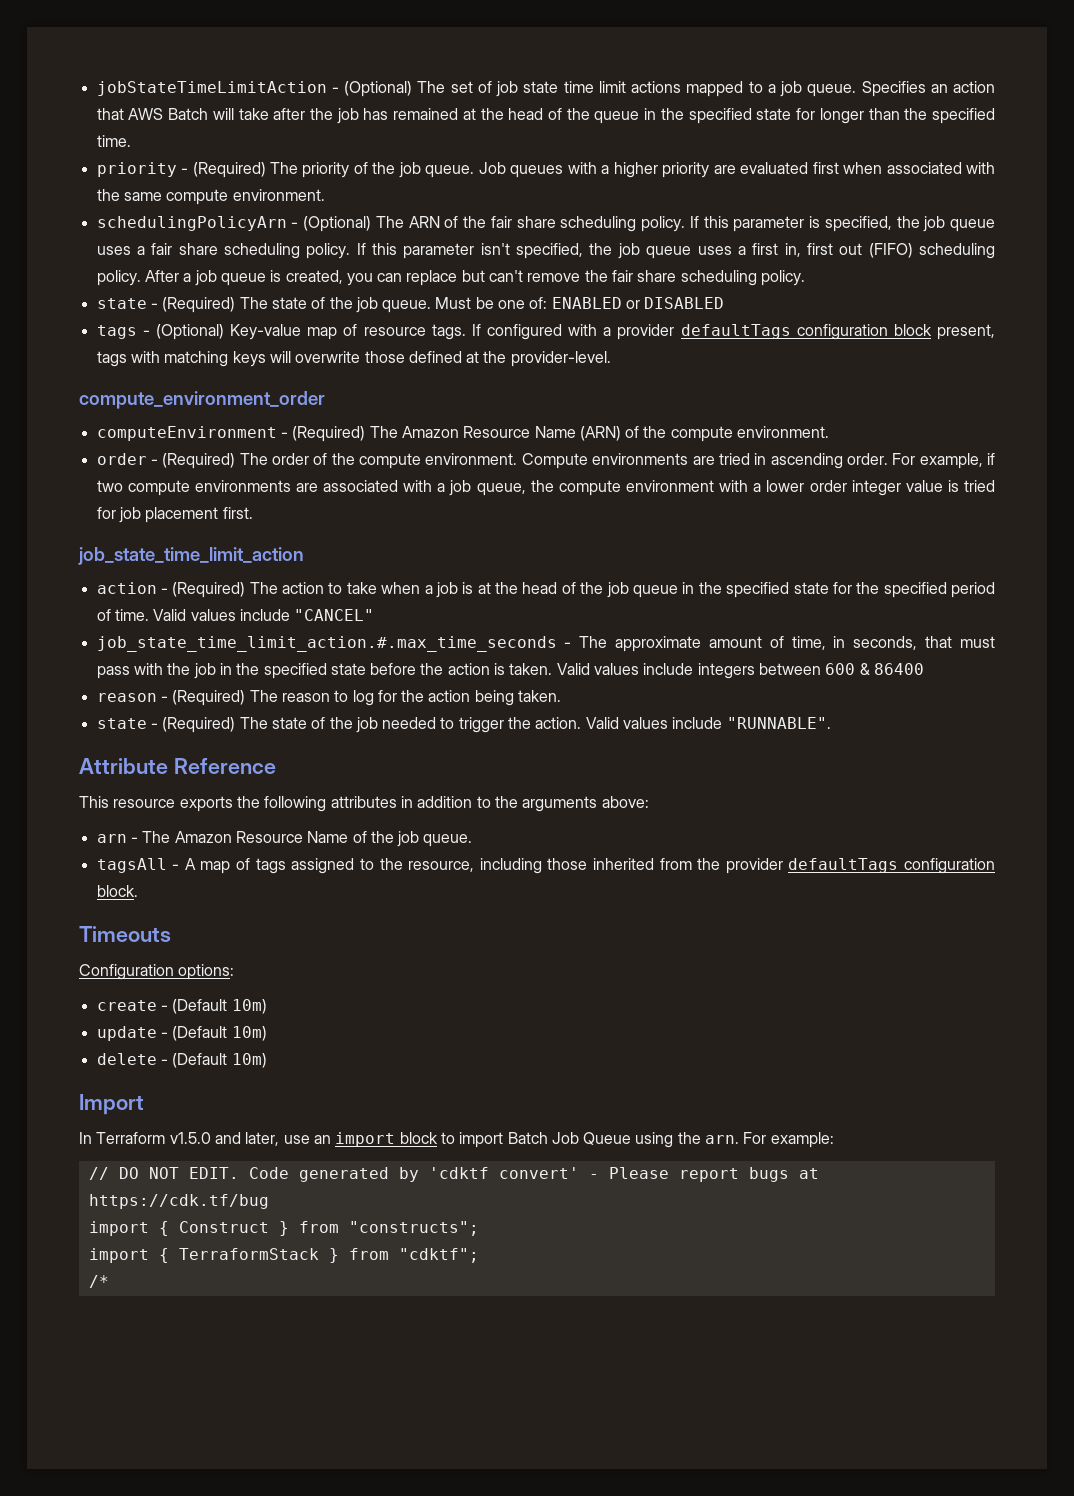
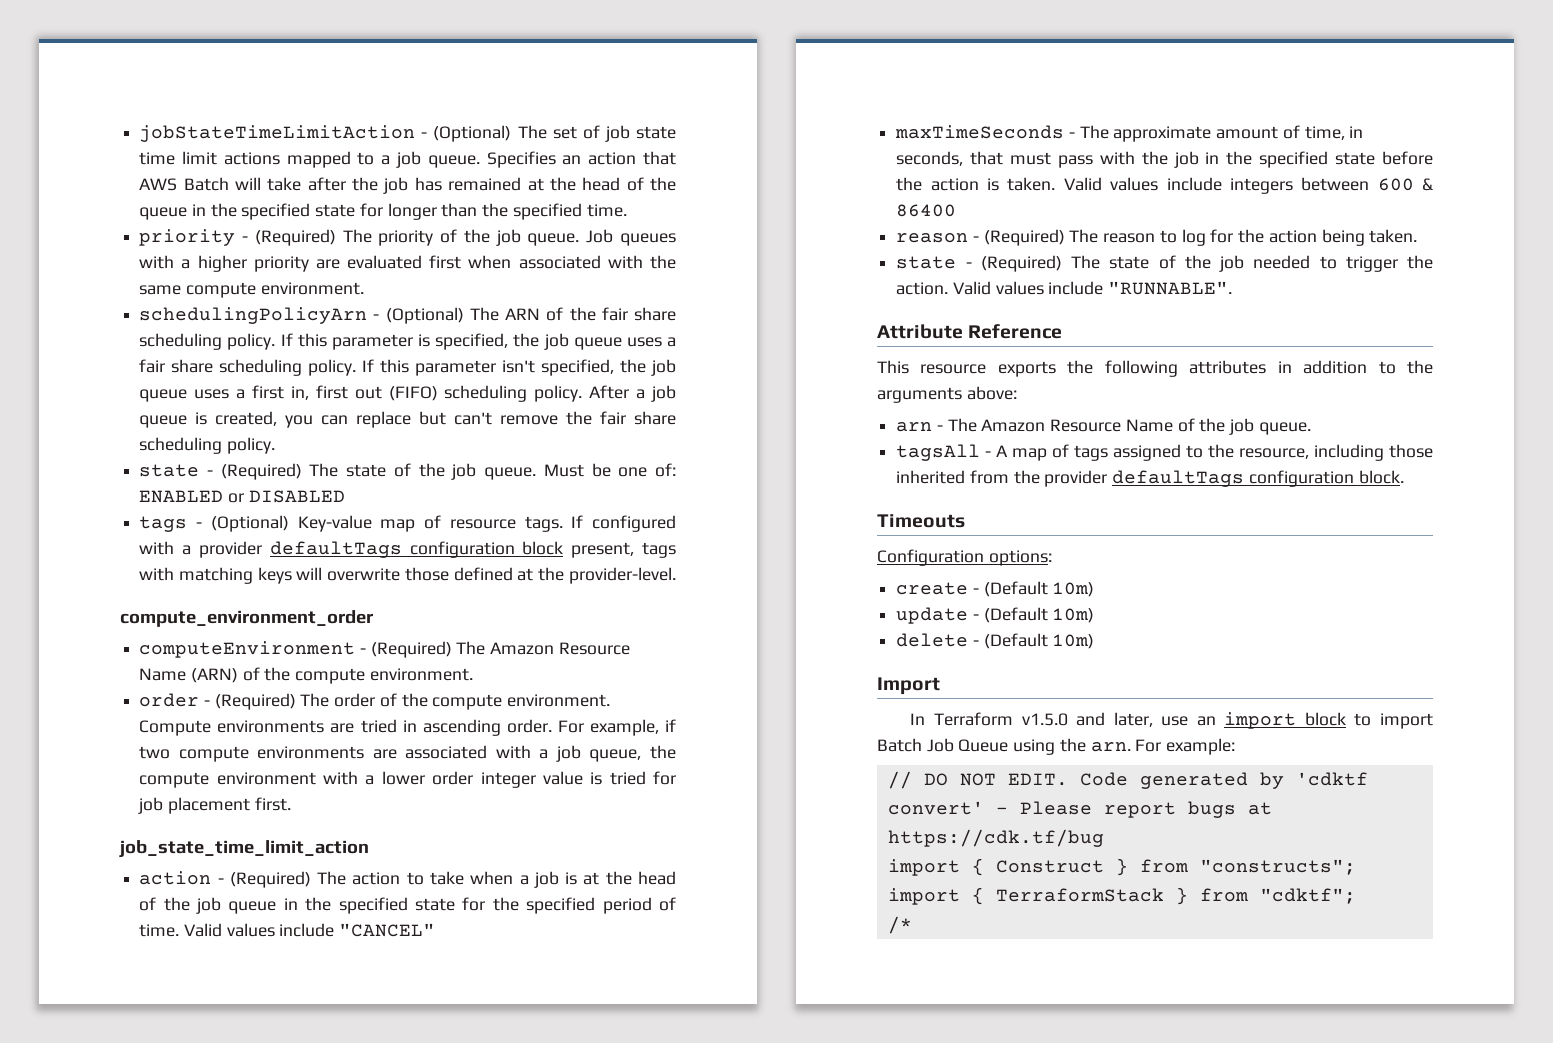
- job_state_time_limit_action.#.max_time_seconds - The approximate amount of time, in seconds, that must pass with the job in the specified state before the action is taken.
+ maxTimeSeconds - The approximate amount of time, in seconds, that must pass with the job in the specified state before the action is taken.

